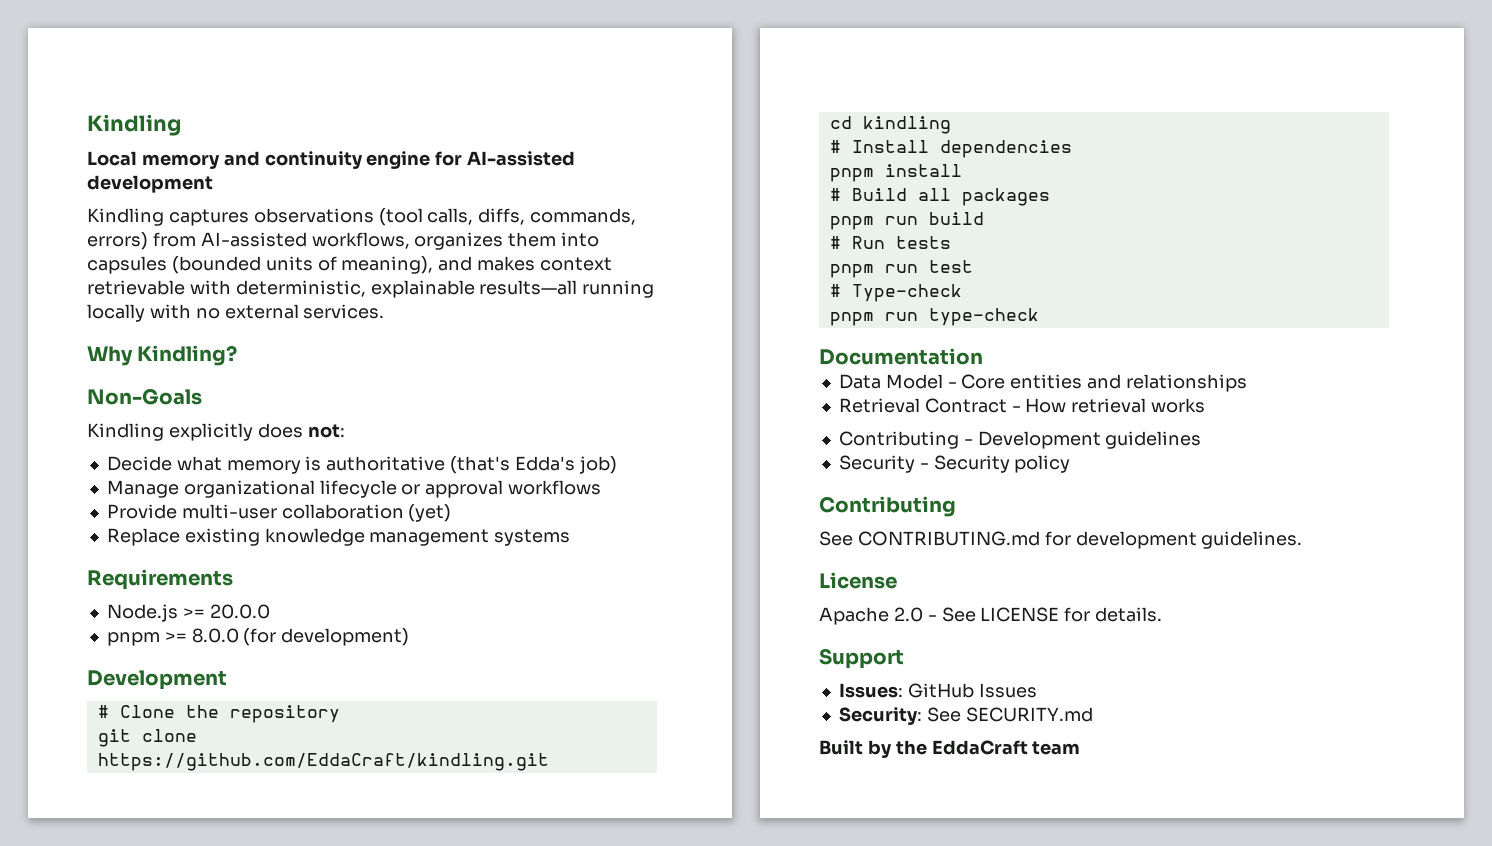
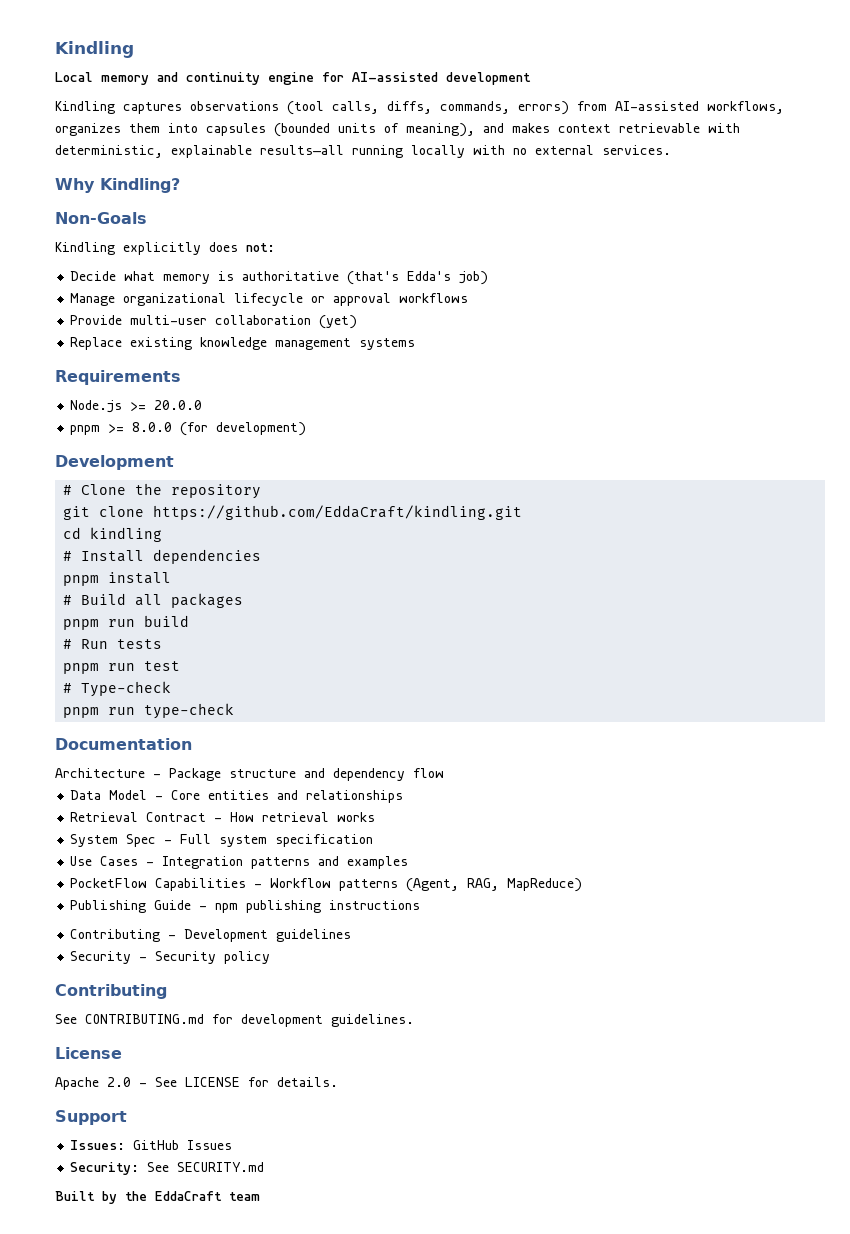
+ Architecture - Package structure and dependency flow
+ System Spec - Full system specification
+ Use Cases - Integration patterns and examples
+ PocketFlow Capabilities - Workflow patterns (Agent, RAG, MapReduce)
+ Publishing Guide - npm publishing instructions

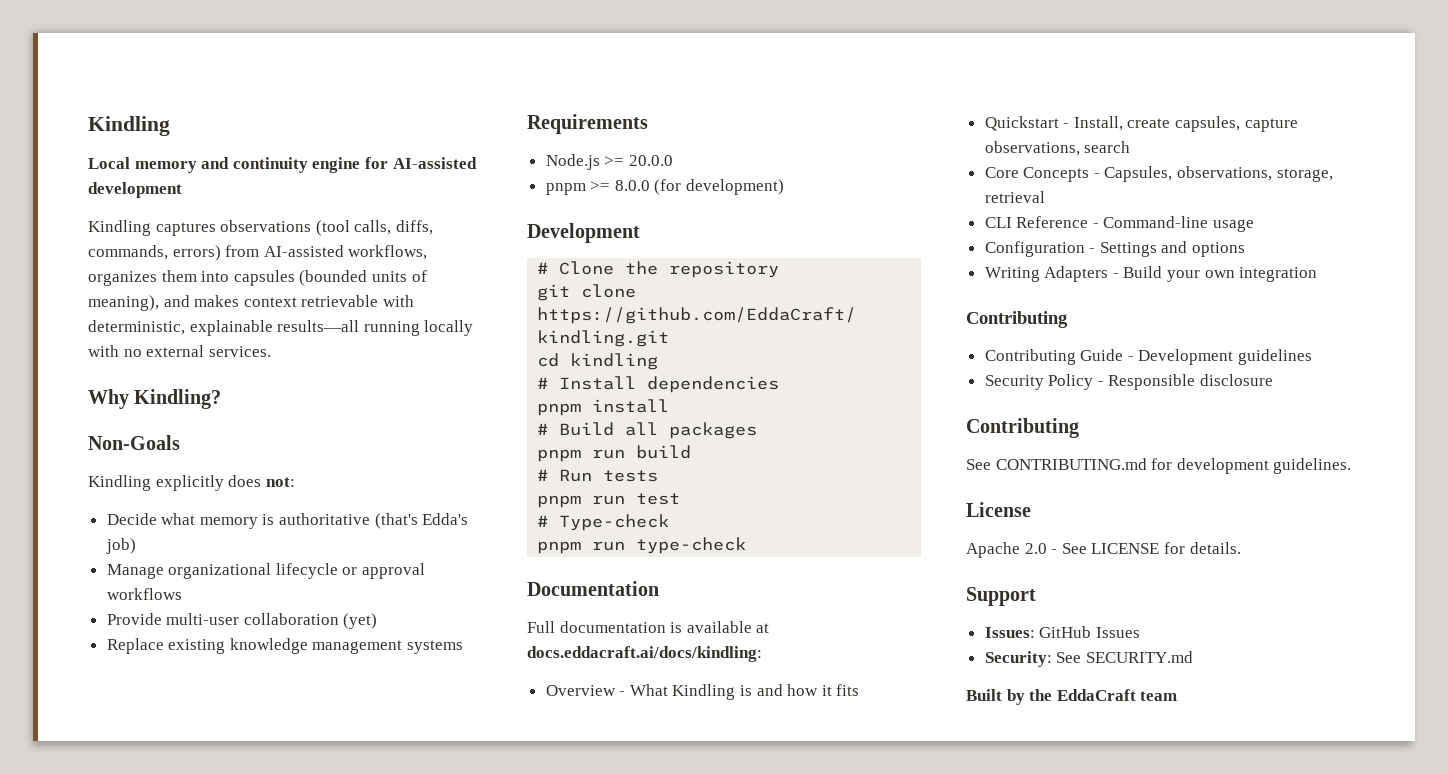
- Architecture - Package structure and dependency flow
- Data Model - Core entities and relationships
- Retrieval Contract - How retrieval works
- System Spec - Full system specification
- Use Cases - Integration patterns and examples
- PocketFlow Capabilities - Workflow patterns (Agent, RAG, MapReduce)
- Publishing Guide - npm publishing instructions
- Contributing - Development guidelines
+ Full documentation is available at docs.eddacraft.ai/docs/kindling:
+ Overview - What Kindling is and how it fits
+ Quickstart - Install, create capsules, capture observations, search
+ Core Concepts - Capsules, observations, storage, retrieval
+ CLI Reference - Command-line usage
+ Configuration - Settings and options
+ Writing Adapters - Build your own integration
+ Contributing
+ Contributing Guide - Development guidelines
- Security - Security policy
+ Security Policy - Responsible disclosure

